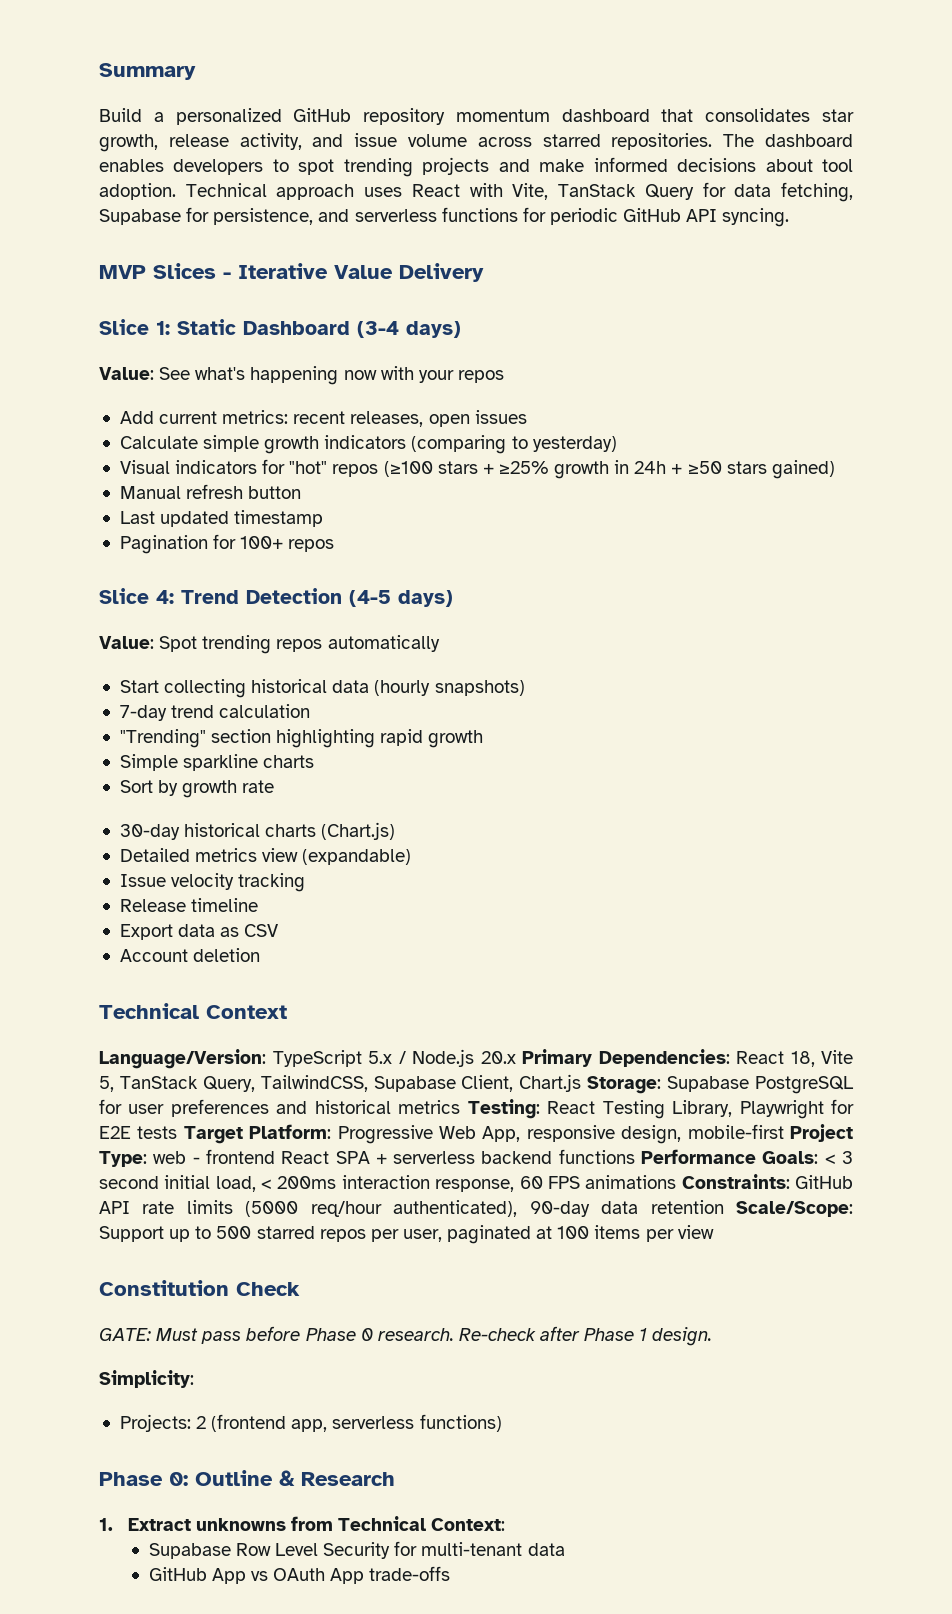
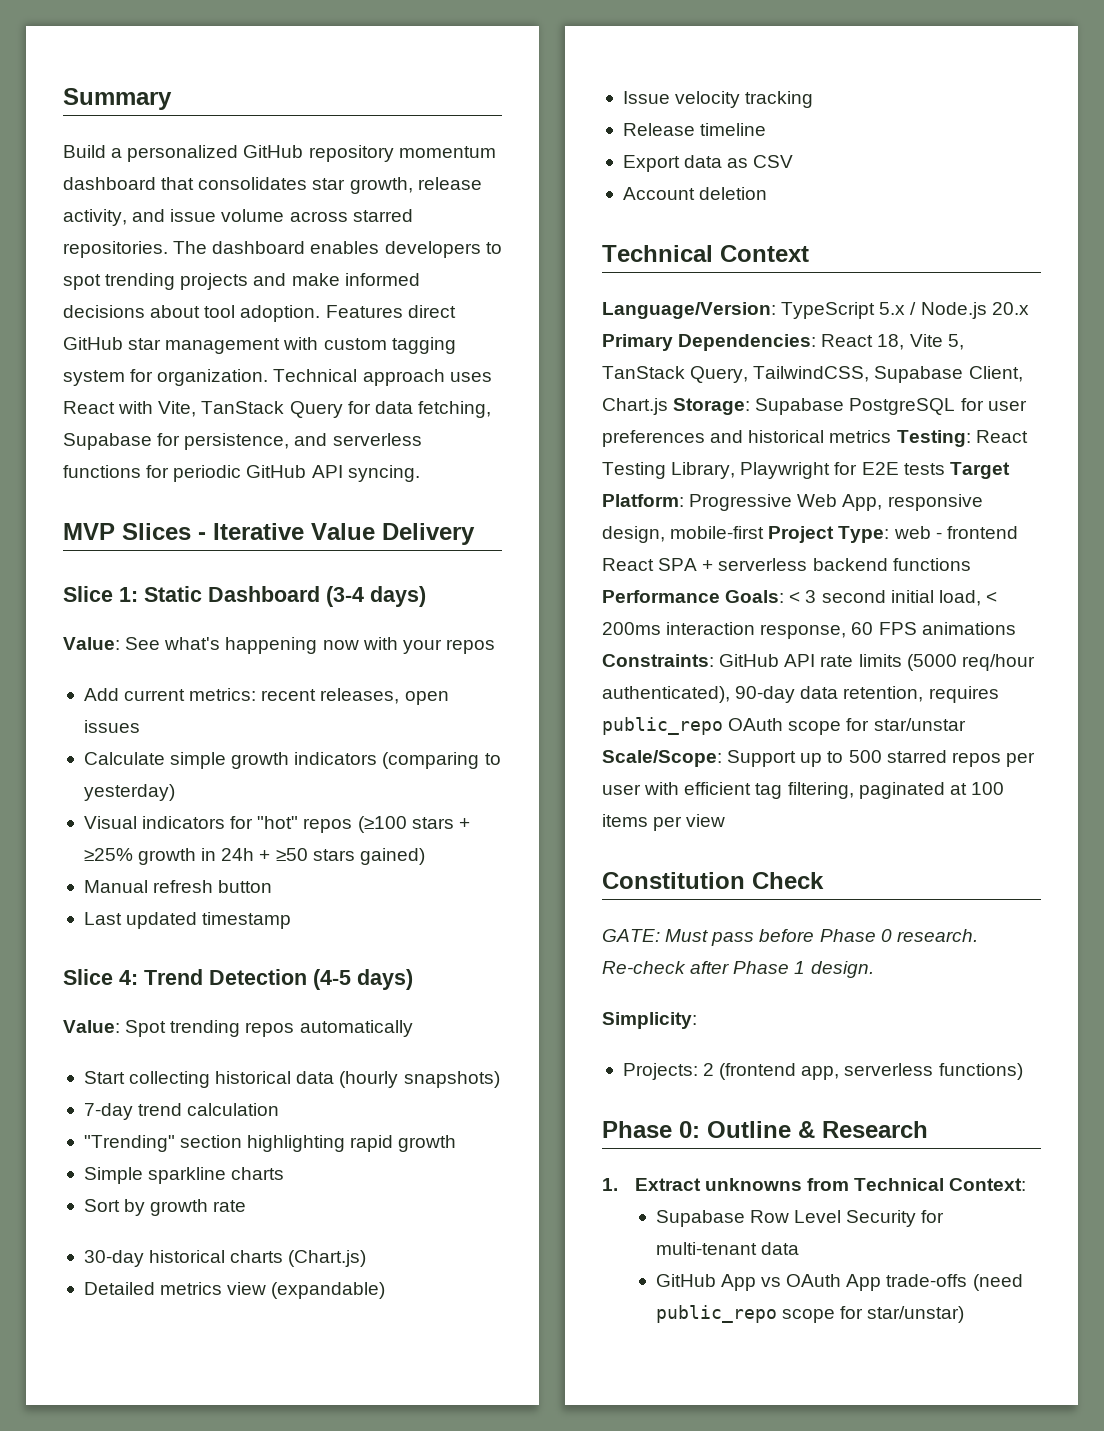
+ Features direct GitHub star management with custom tagging system for organization.
- Pagination for 100+ repos
- GitHub API rate limits (5000 req/hour authenticated), 90-day data retention Scale/Scope:
+ GitHub API rate limits (5000 req/hour authenticated), 90-day data retention, requires public_repo OAuth scope for star/unstar Scale/Scope:
- Support up to 500 starred repos per user, paginated at 100 items per view
+ Support up to 500 starred repos per user with efficient tag filtering, paginated at 100 items per view
- GitHub App vs OAuth App trade-offs
+ GitHub App vs OAuth App trade-offs (need public_repo scope for star/unstar)

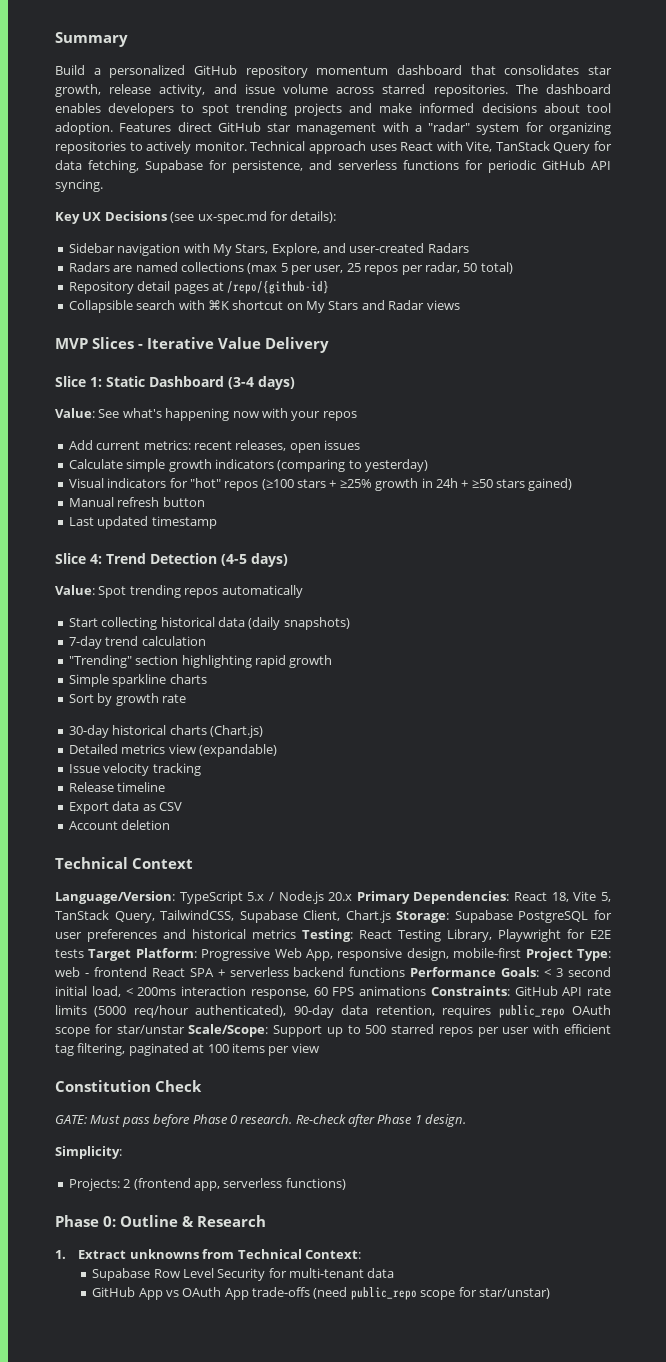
- Features direct GitHub star management with custom tagging system for organization.
+ Features direct GitHub star management with a "radar" system for organizing repositories to actively monitor.
+ Key UX Decisions (see ux-spec.md for details):
+ Sidebar navigation with My Stars, Explore, and user-created Radars
+ Radars are named collections (max 5 per user, 25 repos per radar, 50 total)
+ Repository detail pages at /repo/{github-id}
+ Collapsible search with ⌘K shortcut on My Stars and Radar views
- Start collecting historical data (hourly snapshots)
+ Start collecting historical data (daily snapshots)

